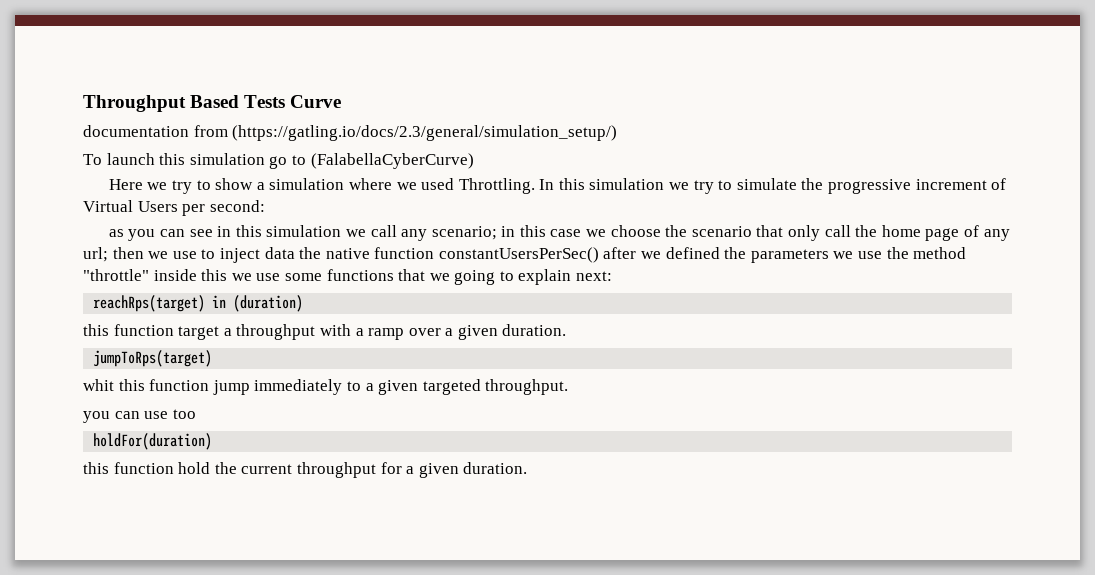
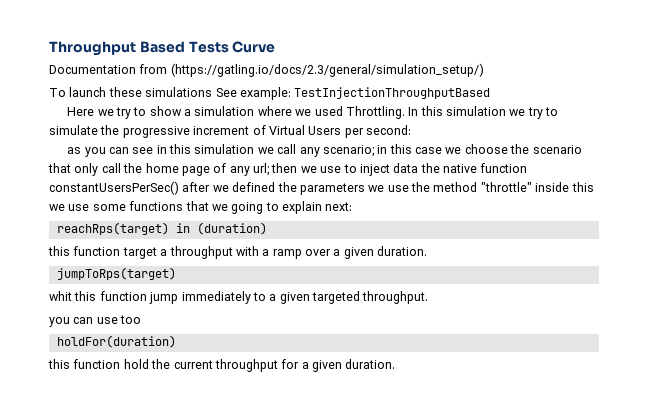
- documentation from (https://gatling.io/docs/2.3/general/simulation_setup/)
+ Documentation from (https://gatling.io/docs/2.3/general/simulation_setup/)
- To launch this simulation go to (FalabellaCyberCurve)
+ To launch these simulations See example: TestInjectionThroughputBased

